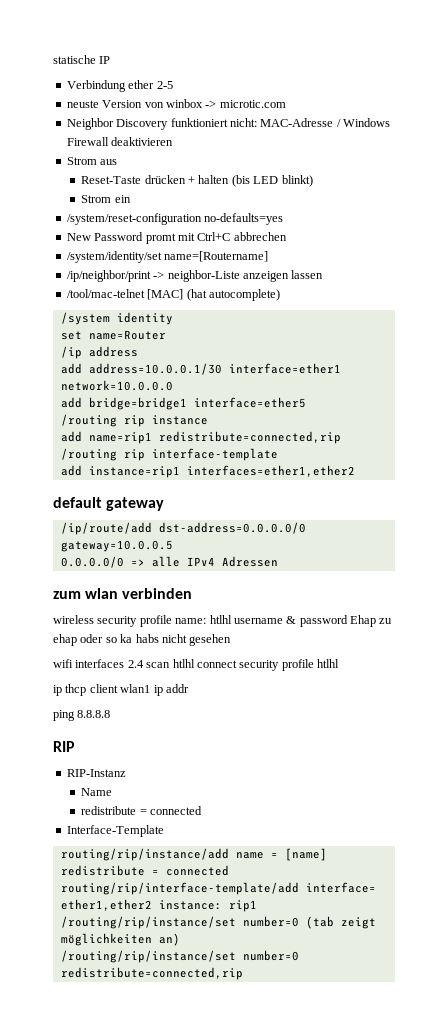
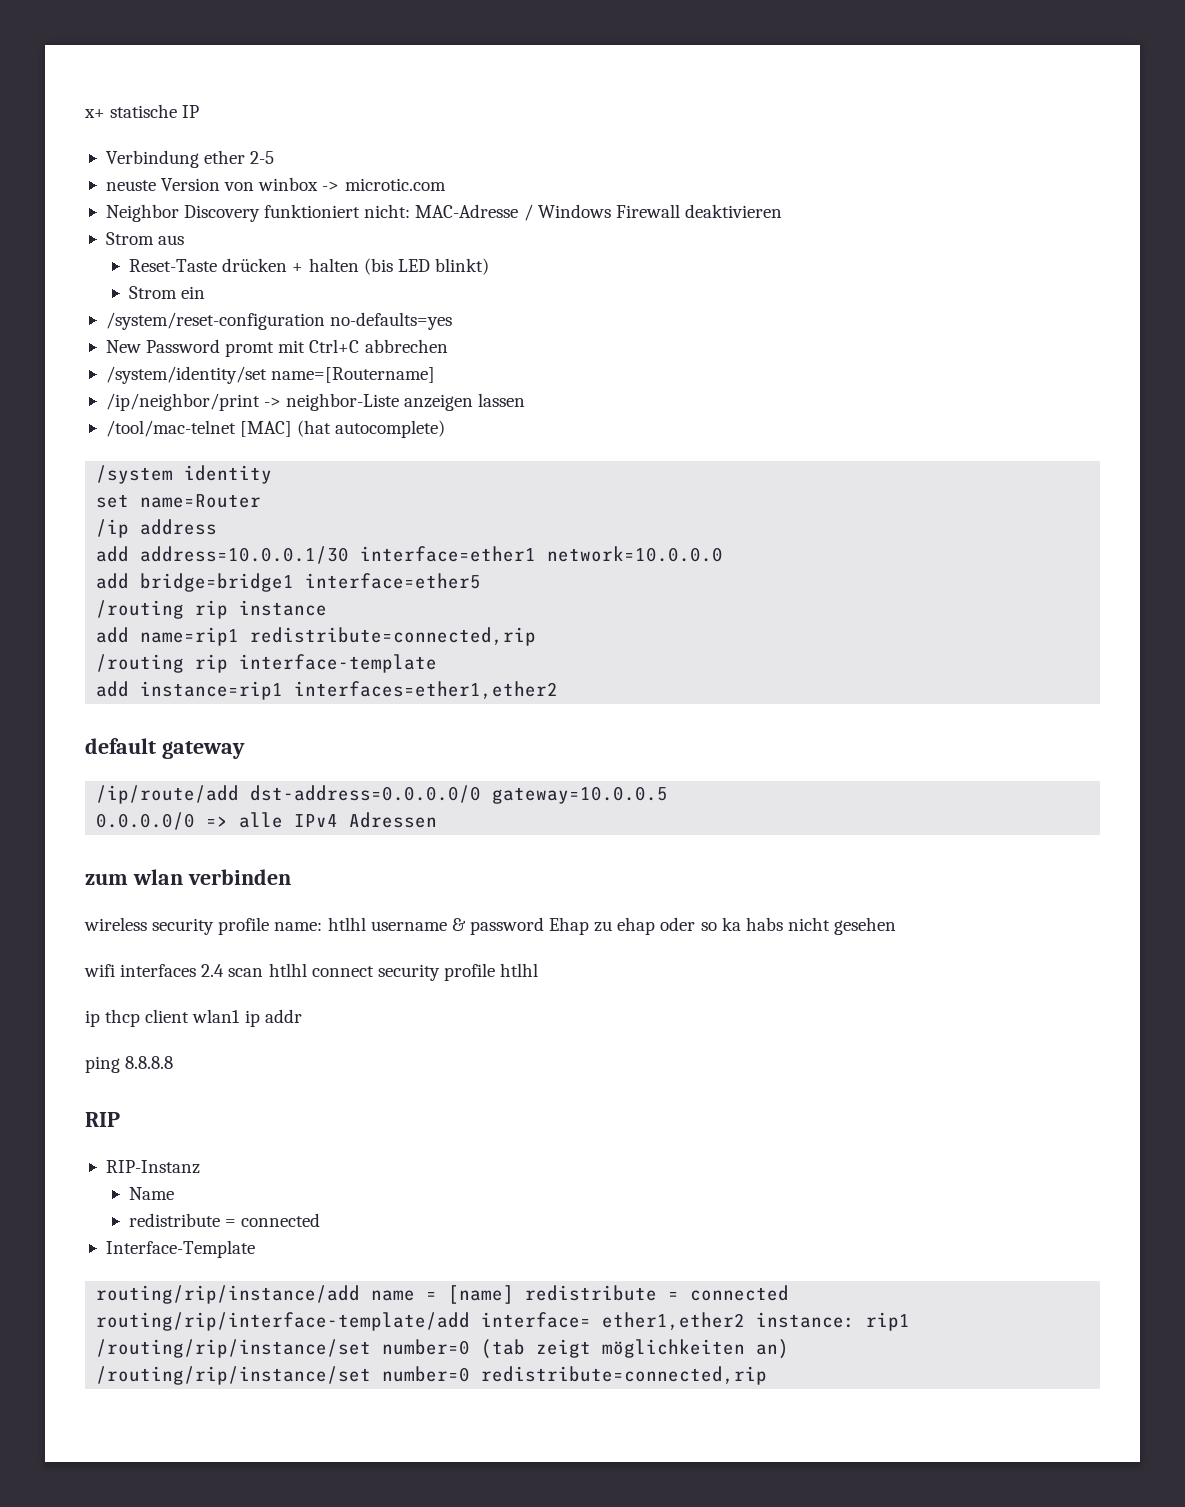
- statische IP
+ x+ statische IP

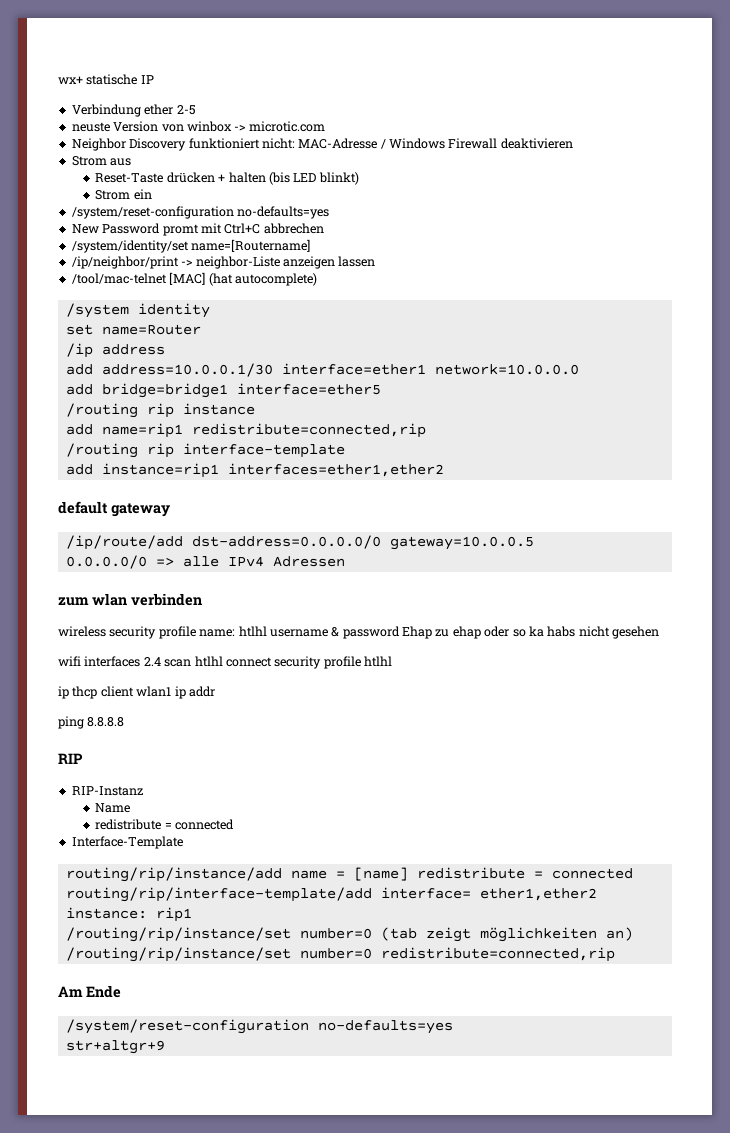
- x+ statische IP
+ wx+ statische IP
+ Am Ende
+ /system/reset-configuration no-defaults=yes
+ str+altgr+9

